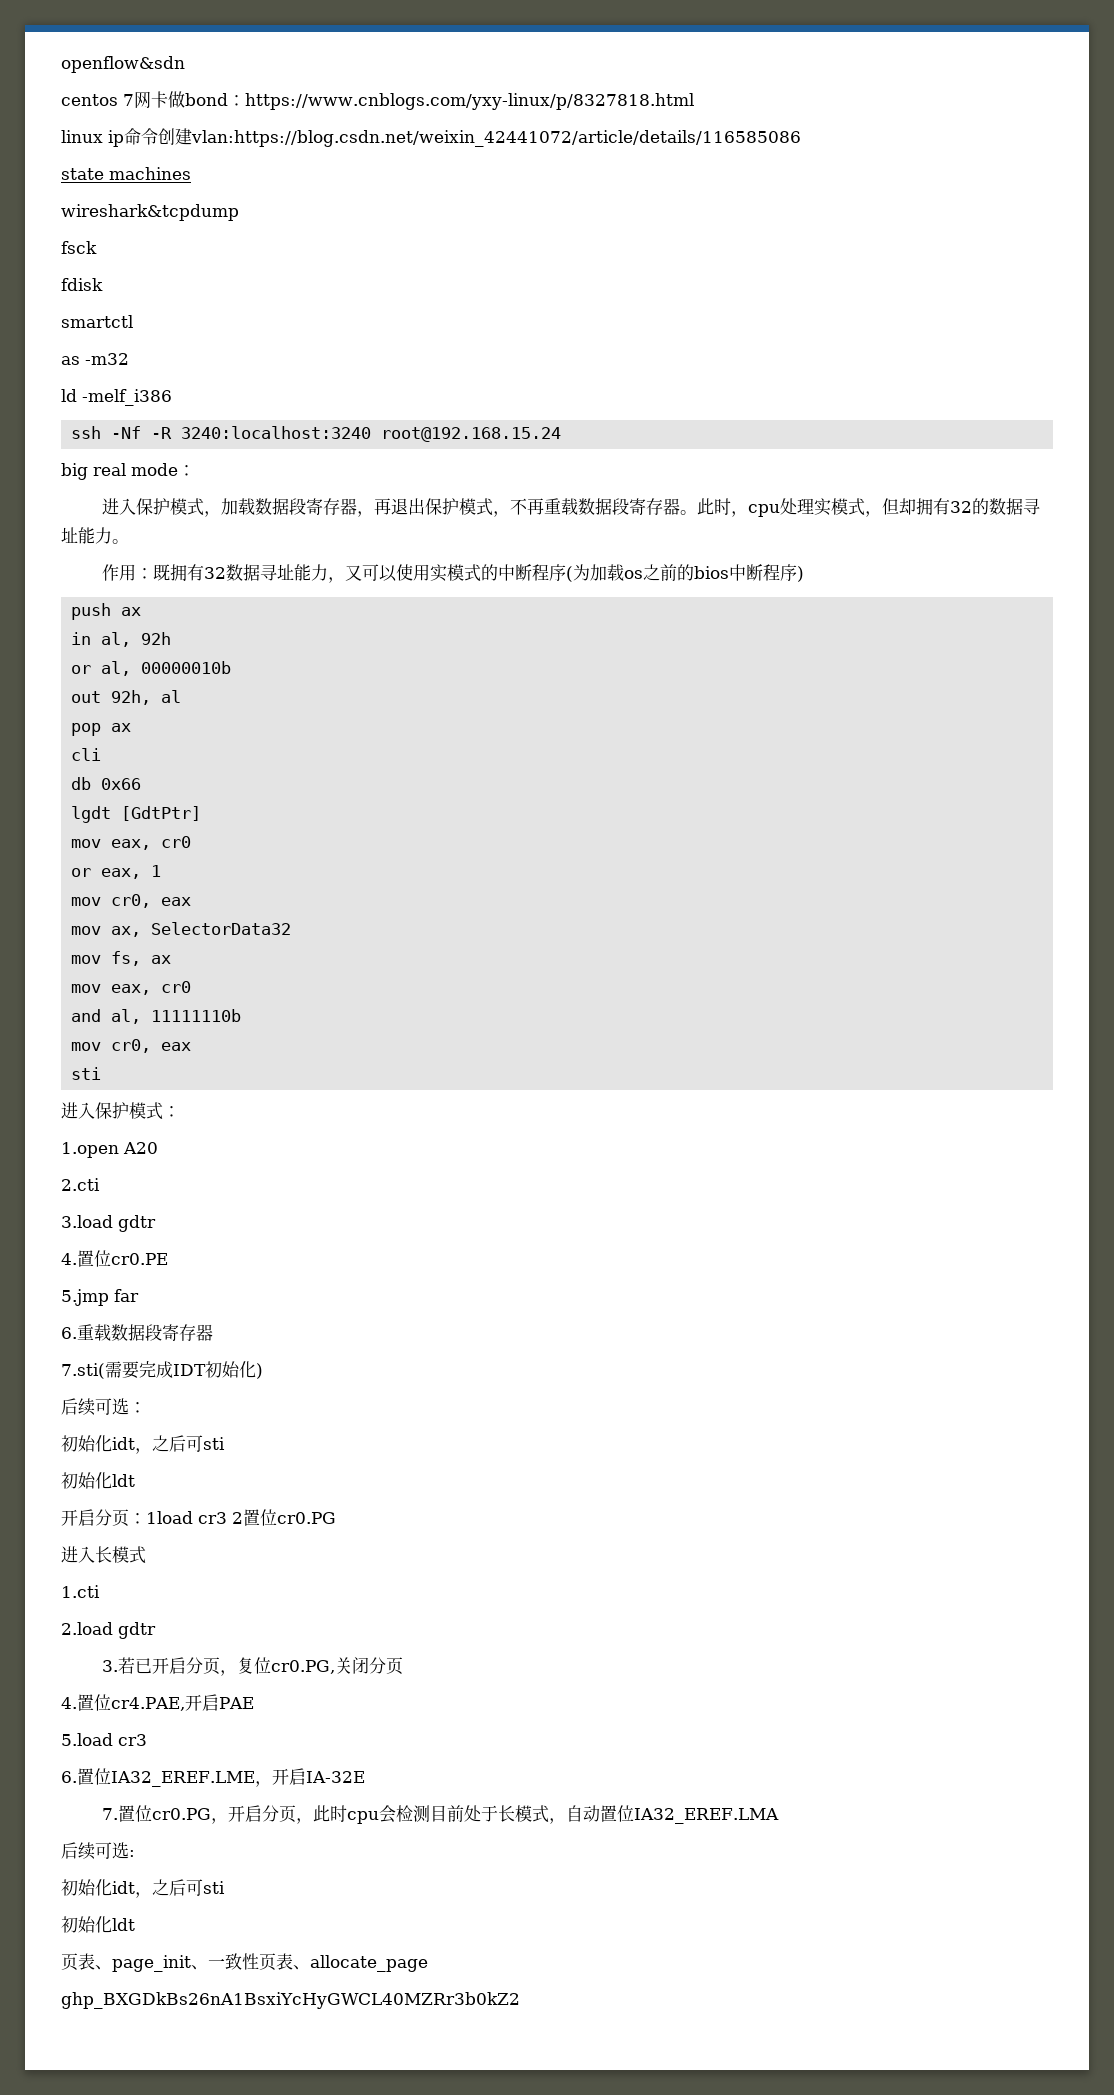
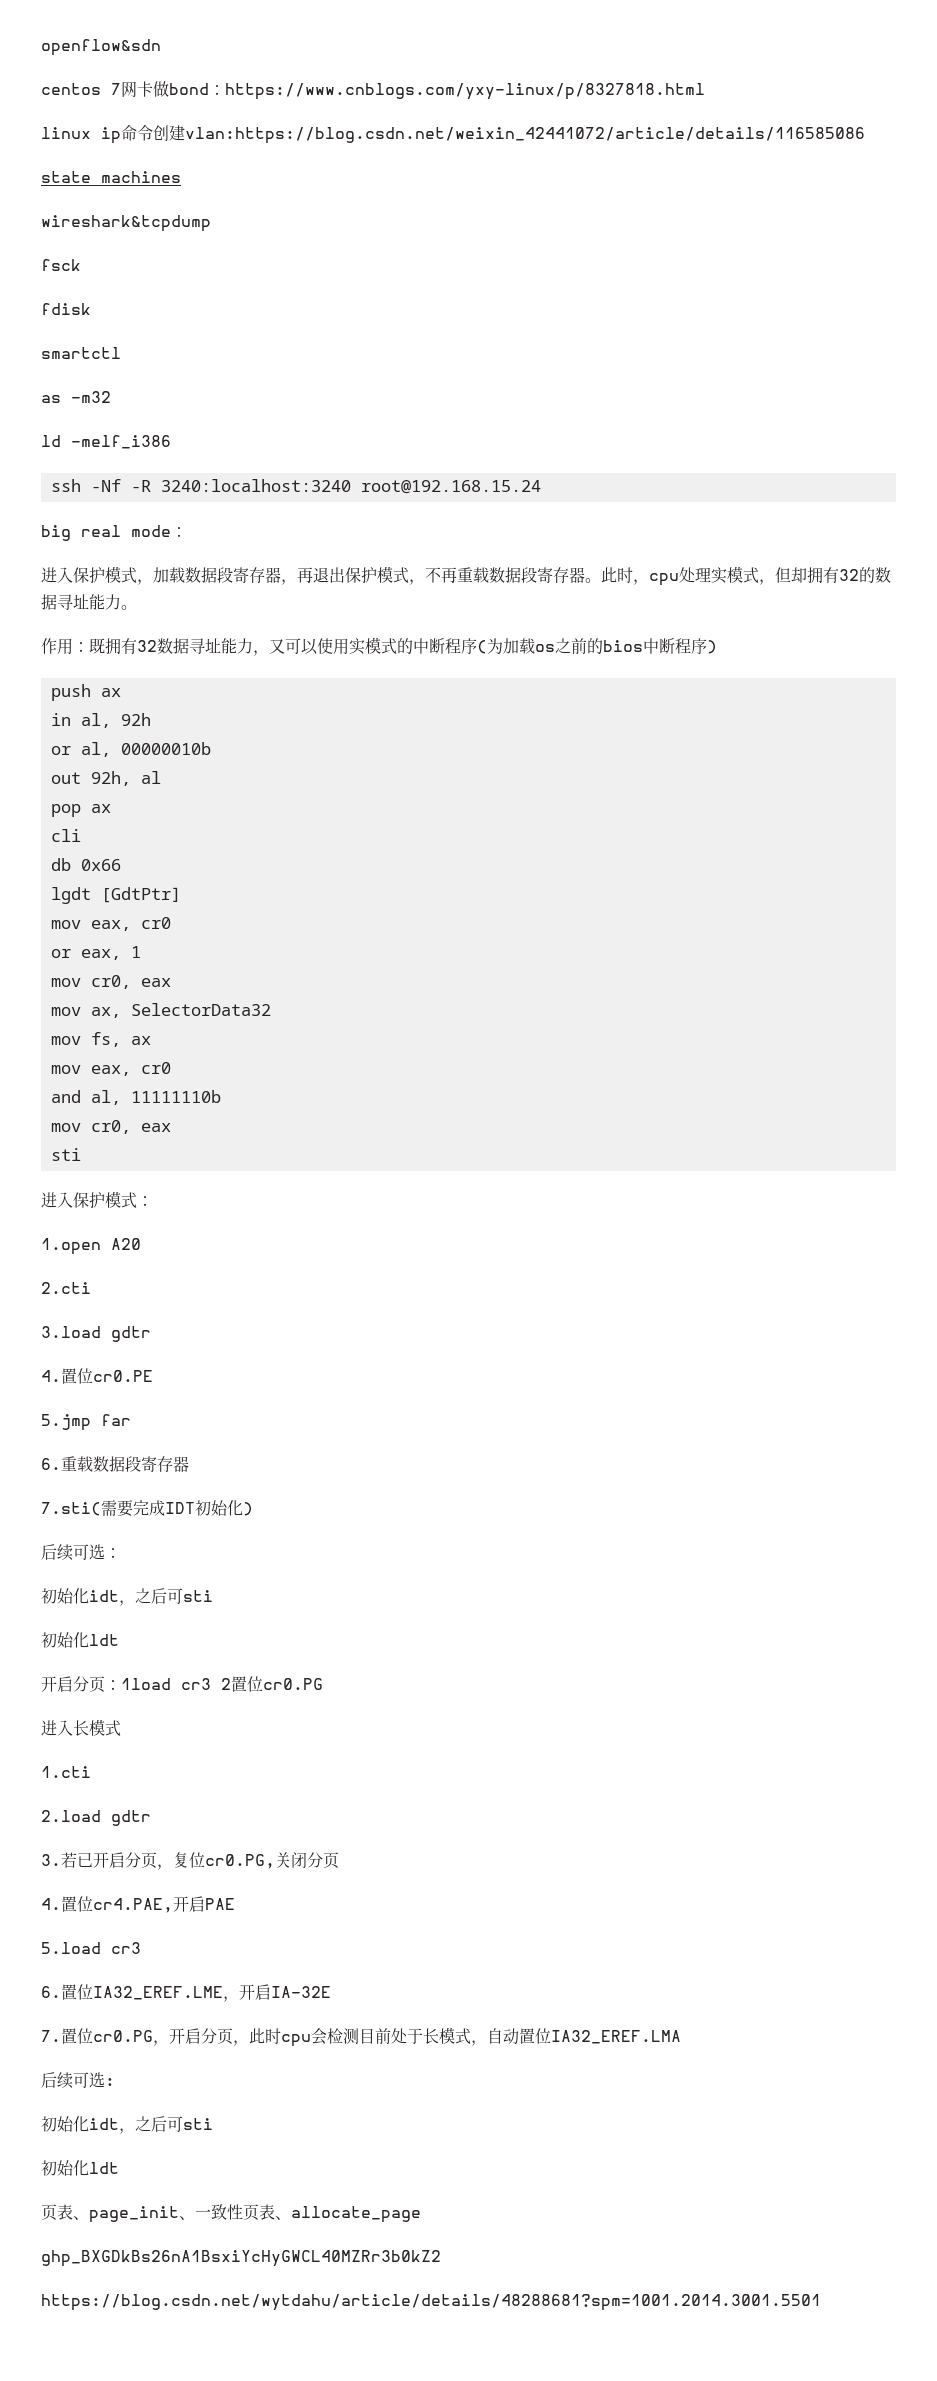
+ https://blog.csdn.net/wytdahu/article/details/48288681?spm=1001.2014.3001.5501

